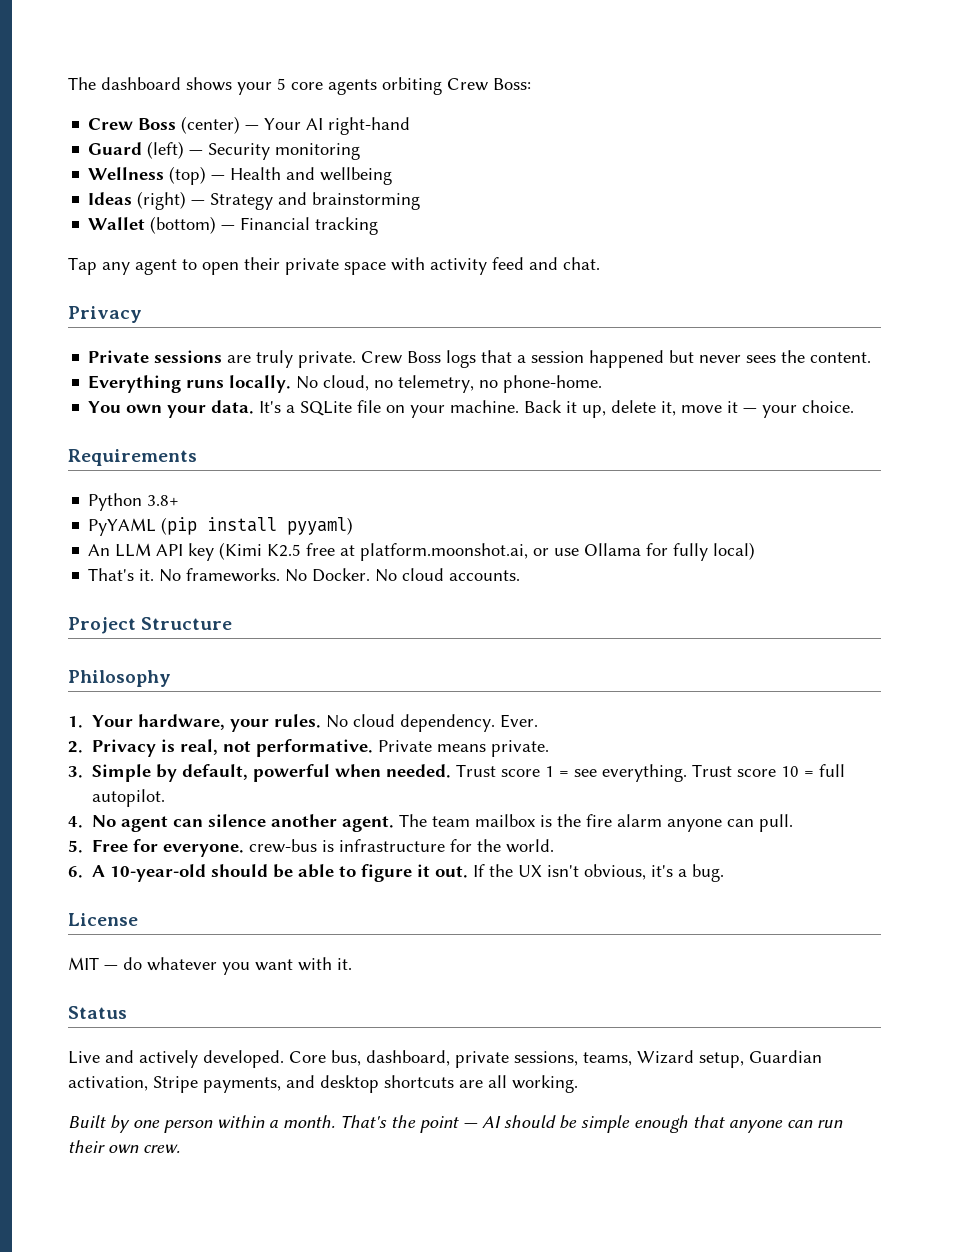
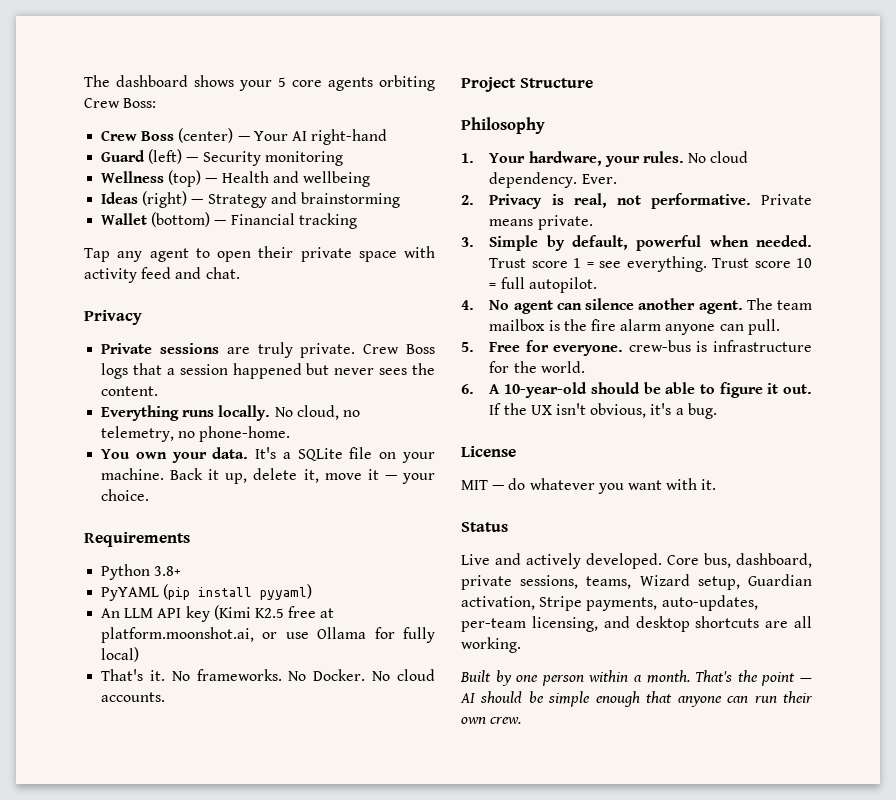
- Core bus, dashboard, private sessions, teams, Wizard setup, Guardian activation, Stripe payments, and desktop shortcuts are all working.
+ Core bus, dashboard, private sessions, teams, Wizard setup, Guardian activation, Stripe payments, auto-updates, per-team licensing, and desktop shortcuts are all working.

